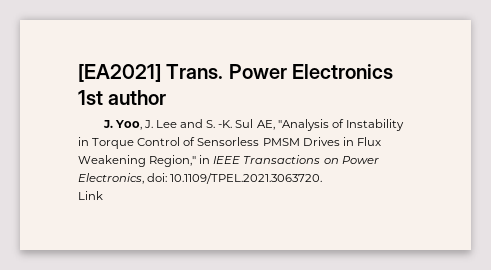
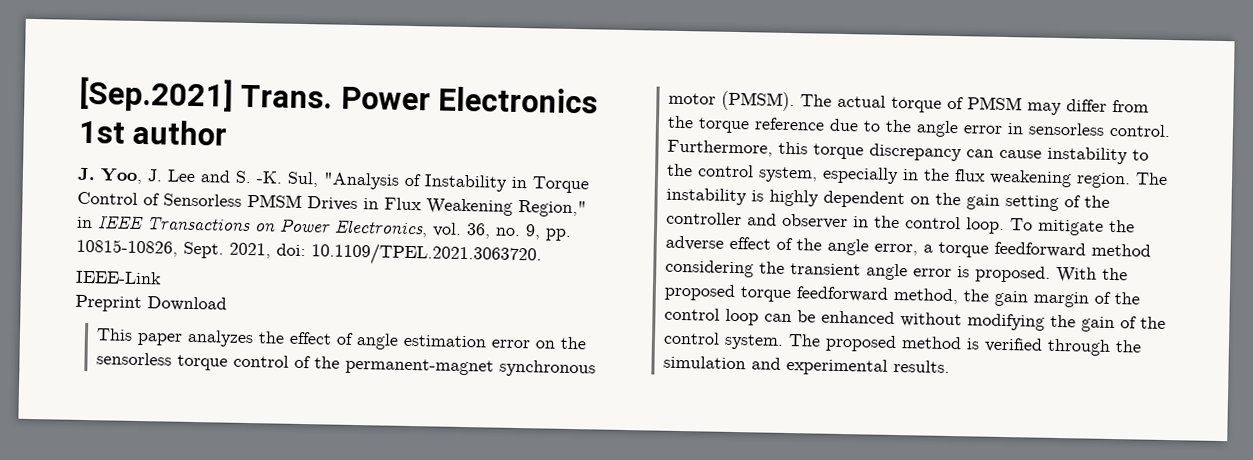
- [EA2021] Trans.
+ [Sep.2021] Trans.
- Sul AE, "Analysis of Instability in Torque Control of Sensorless PMSM Drives in Flux Weakening Region," in IEEE Transactions on Power Electronics, doi: 10.1109/TPEL.2021.3063720.
- Link
+ Sul, "Analysis of Instability in Torque Control of Sensorless PMSM Drives in Flux Weakening Region," in IEEE Transactions on Power Electronics, vol. 36, no. 9, pp. 10815-10826, Sept. 2021, doi: 10.1109/TPEL.2021.3063720.
+ IEEE-Link
+ Preprint Download
+ This paper analyzes the effect of angle estimation error on the sensorless torque control of the permanent-magnet synchronous motor (PMSM). The actual torque of PMSM may differ from the torque reference due to the angle error in sensorless control. Furthermore, this torque discrepancy can cause instability to the control system, especially in the flux weakening region. The instability is highly dependent on the gain setting of the controller and observer in the control loop. To mitigate the adverse effect of the angle error, a torque feedforward method considering the transient angle error is proposed. With the proposed torque feedforward method, the gain margin of the control loop can be enhanced without modifying the gain of the control system. The proposed method is verified through the simulation and experimental results.

